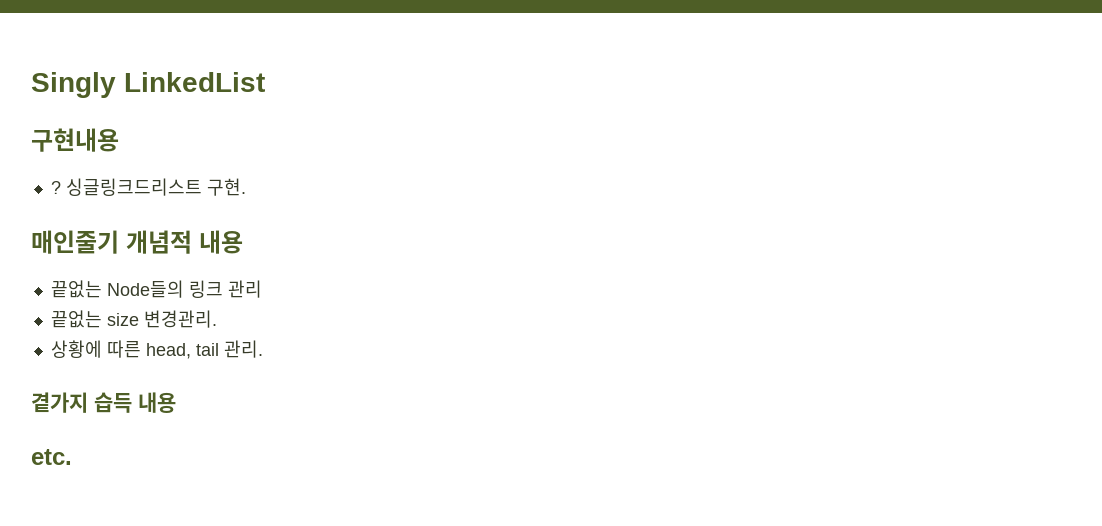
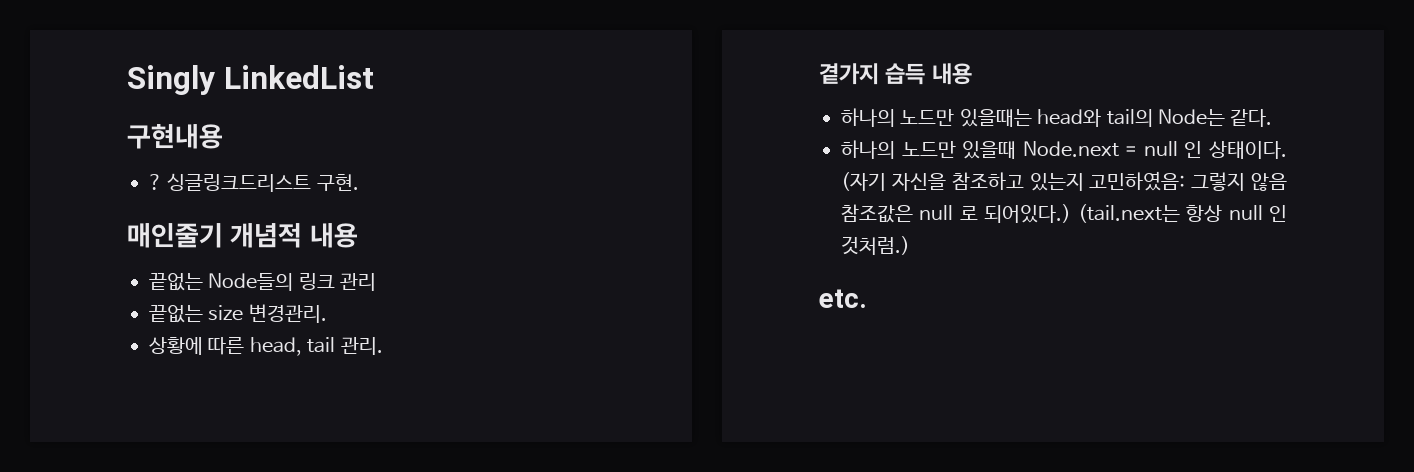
+ 하나의 노드만 있을때는 head와 tail의 Node는 같다.
+ 하나의 노드만 있을때 Node.next = null 인 상태이다. (자기 자신을 참조하고 있는지 고민하였음: 그렇지 않음 참조값은 null 로 되어있다.) (tail.next는 항상 null 인 것처럼.)

